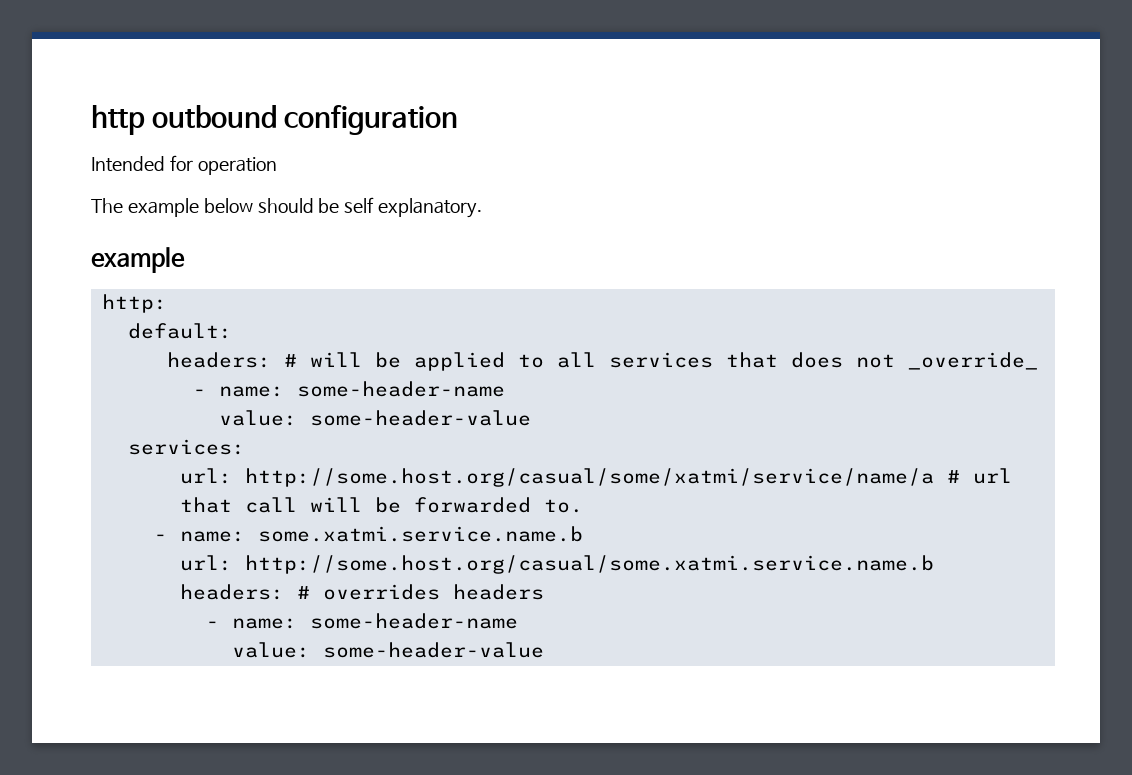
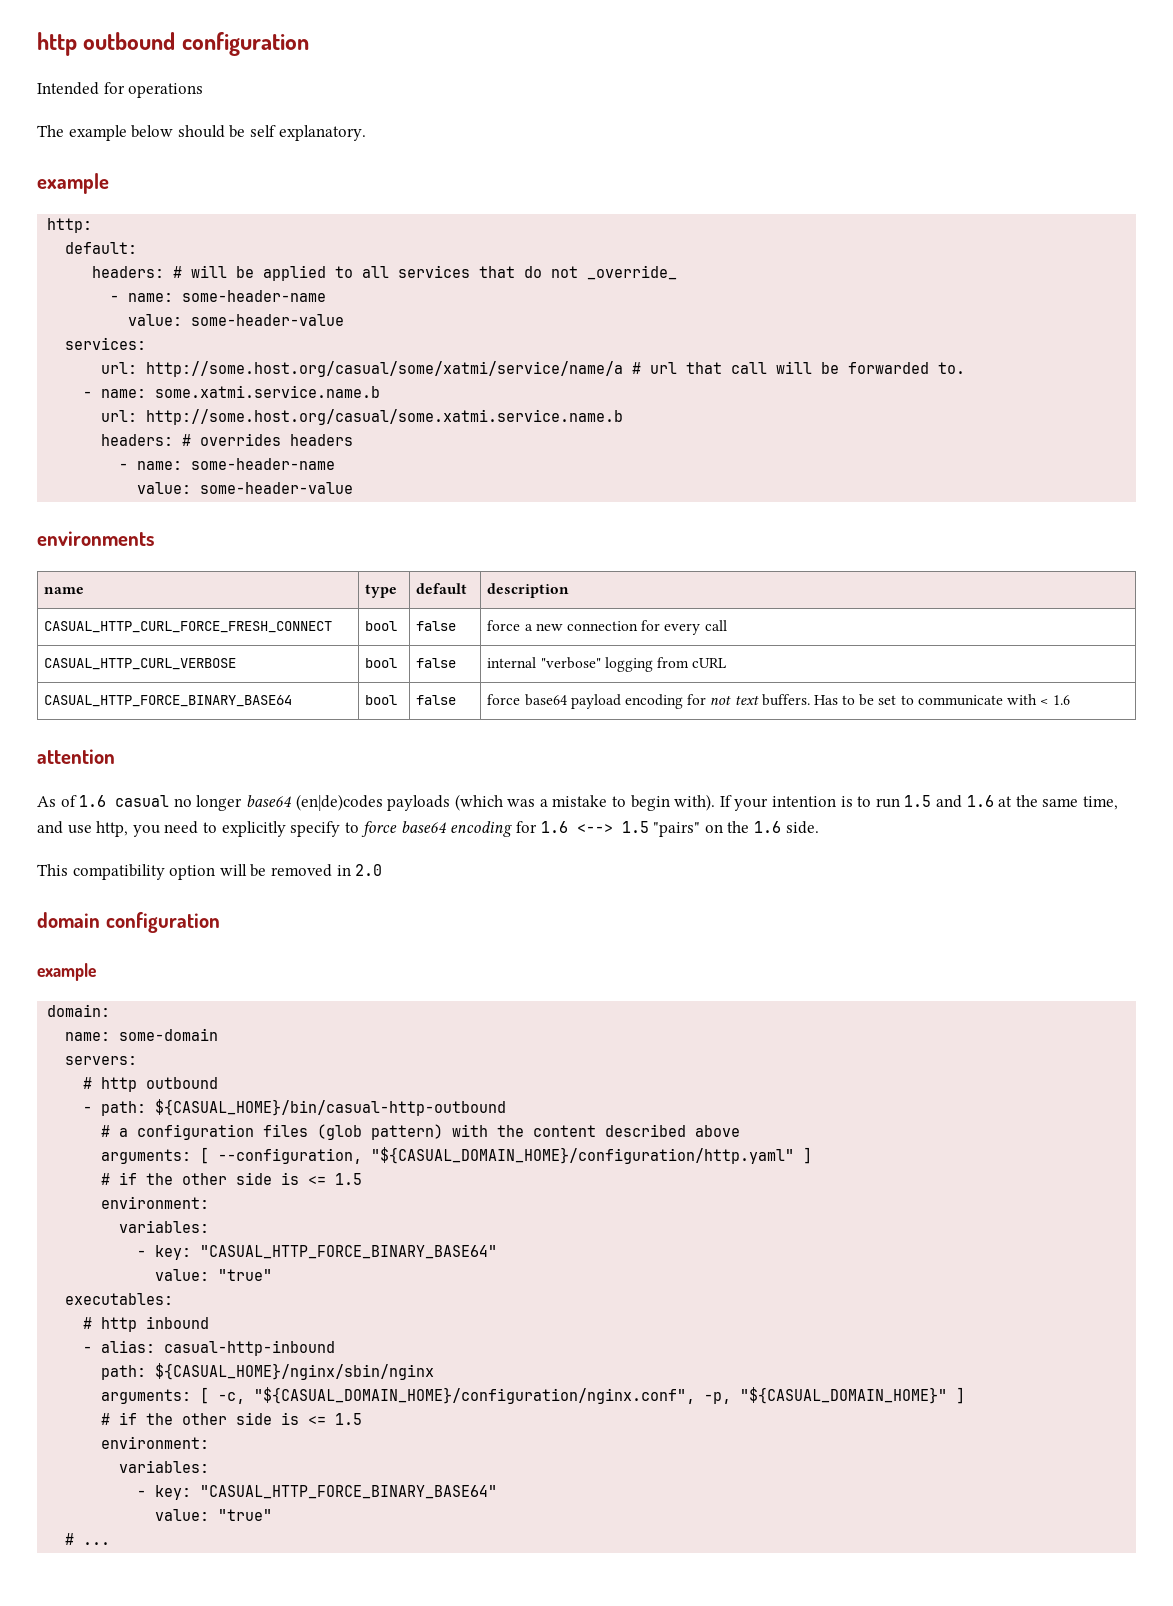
- Intended for operation
+ Intended for operations
- headers: # will be applied to all services that does not _override_
+ headers: # will be applied to all services that do not _override_
+ environments
+ name | type | default | description
+ CASUAL_HTTP_CURL_FORCE_FRESH_CONNECT | bool | false | force a new connection for every call
+ CASUAL_HTTP_CURL_VERBOSE | bool | false | internal "verbose" logging from cURL
+ CASUAL_HTTP_FORCE_BINARY_BASE64 | bool | false | force base64 payload encoding for not text buffers. Has to be set to communicate with < 1.6
+ attention
+ As of 1.6 casual no longer base64 (en|de)codes payloads (which was a mistake to begin with). If your intention is to run 1.5 and 1.6 at the same time, and use http, you need to explicitly specify to force base64 encoding for 1.6 <--> 1.5 "pairs" on the 1.6 side.
+ This compatibility option will be removed in 2.0
+ domain configuration
+ example
+ domain:
+ name: some-domain
+ servers:
+ # http outbound
+ - path: ${CASUAL_HOME}/bin/casual-http-outbound
+ # a configuration files (glob pattern) with the content described above
+ arguments: [ --configuration, "${CASUAL_DOMAIN_HOME}/configuration/http.yaml" ]
+ # if the other side is <= 1.5
+ environment:
+ variables:
+ - key: "CASUAL_HTTP_FORCE_BINARY_BASE64"
+ value: "true"
+ executables:
+ # http inbound
+ - alias: casual-http-inbound
+ path: ${CASUAL_HOME}/nginx/sbin/nginx
+ arguments: [ -c, "${CASUAL_DOMAIN_HOME}/configuration/nginx.conf", -p, "${CASUAL_DOMAIN_HOME}" ]
+ # if the other side is <= 1.5
+ environment:
+ variables:
+ - key: "CASUAL_HTTP_FORCE_BINARY_BASE64"
+ value: "true"
+ # ...

